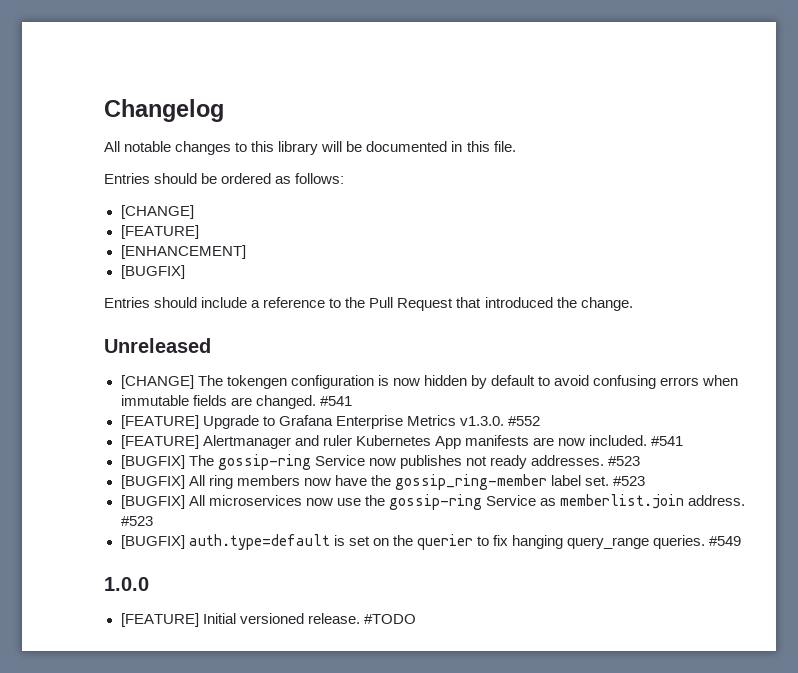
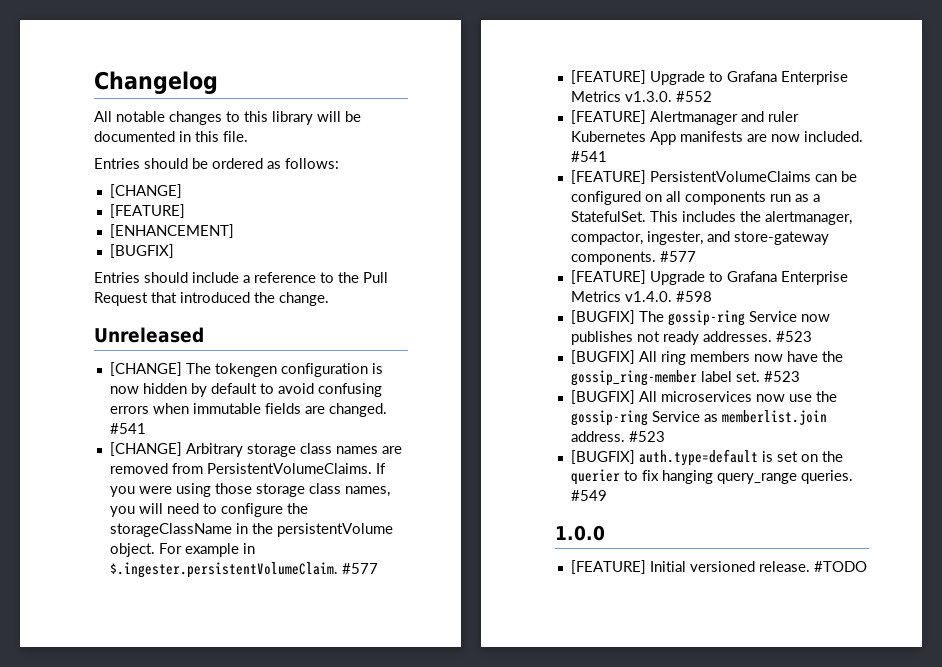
+ [CHANGE] Arbitrary storage class names are removed from PersistentVolumeClaims. If you were using those storage class names, you will need to configure the storageClassName in the persistentVolume object. For example in $.ingester.persistentVolumeClaim. #577
+ [FEATURE] PersistentVolumeClaims can be configured on all components run as a StatefulSet. This includes the alertmanager, compactor, ingester, and store-gateway components. #577
+ [FEATURE] Upgrade to Grafana Enterprise Metrics v1.4.0. #598

